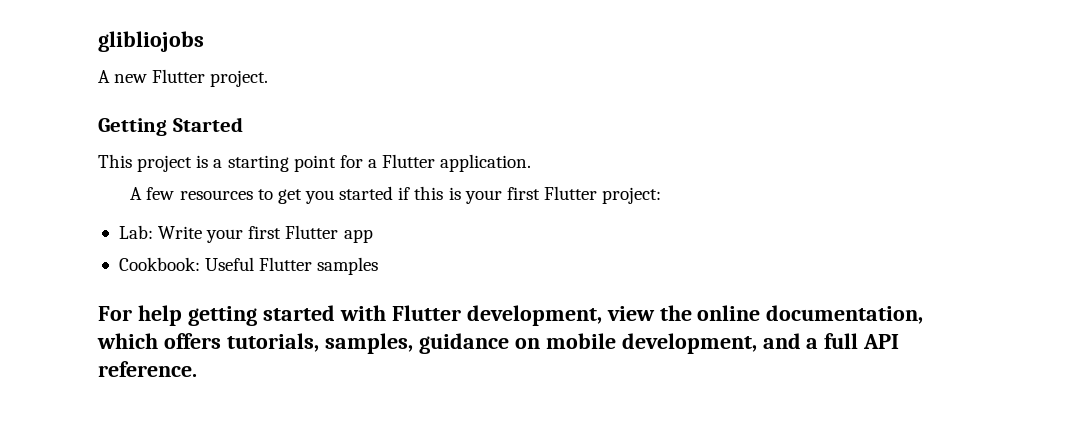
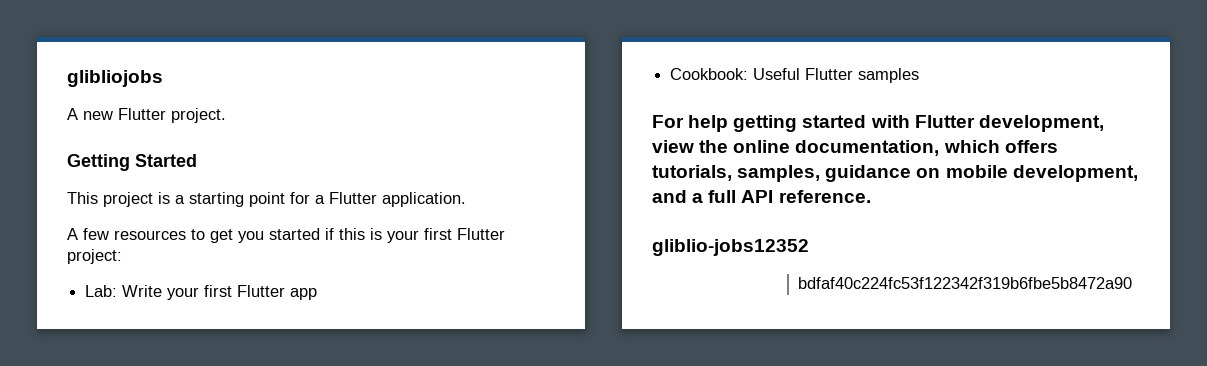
+ gliblio-jobs12352
+ bdfaf40c224fc53f122342f319b6fbe5b8472a90

